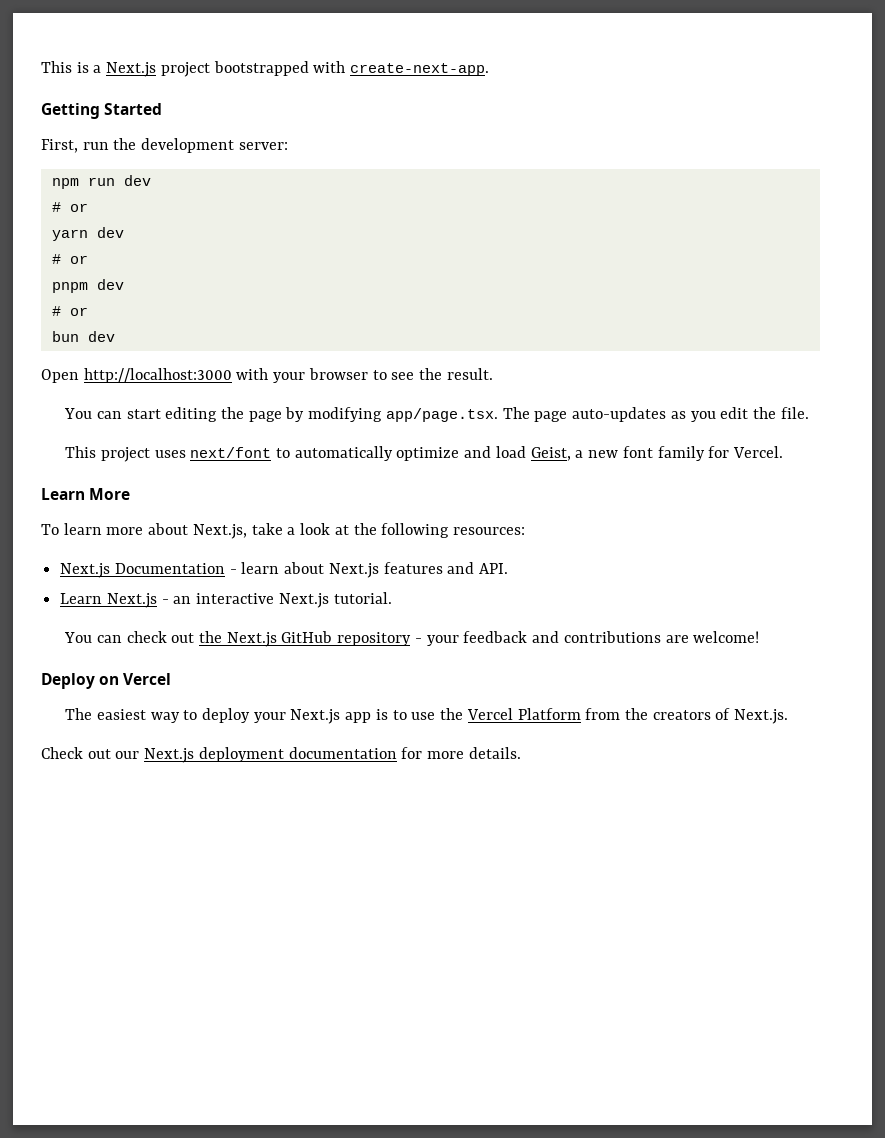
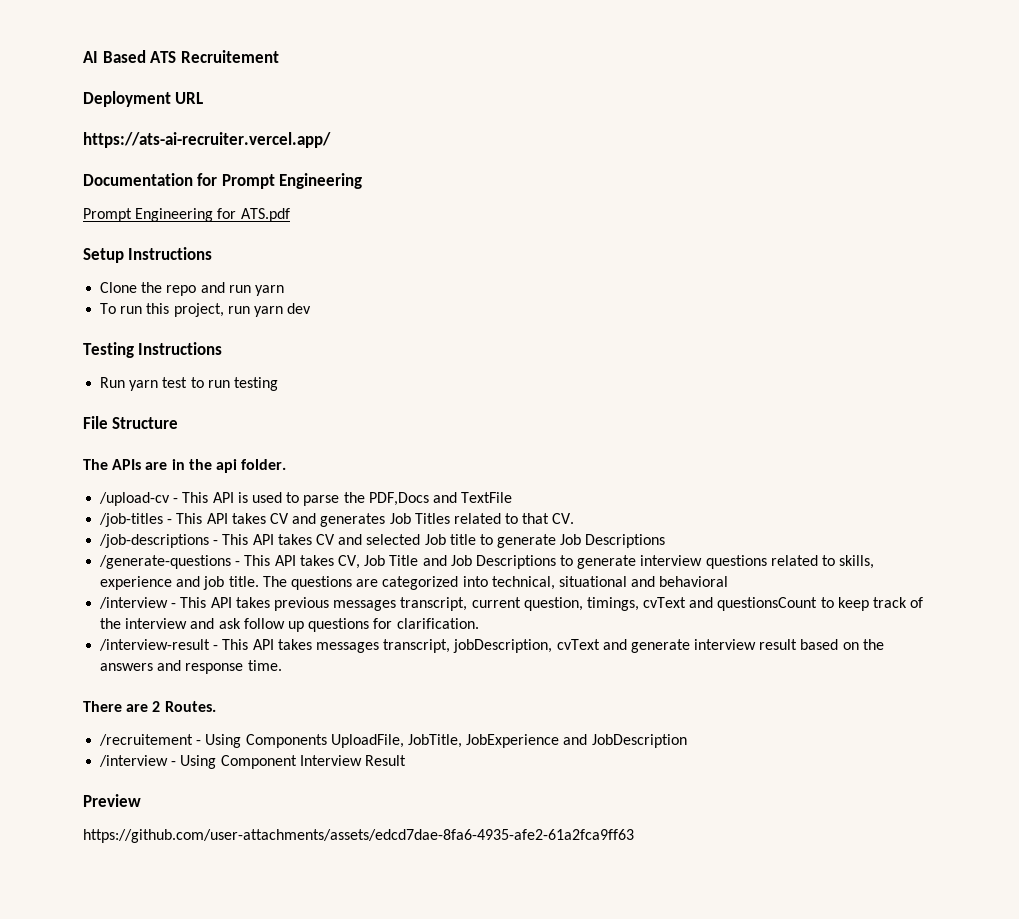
- This is a Next.js project bootstrapped with create-next-app.
- Getting Started
- First, run the development server:
- npm run dev
- # or
- yarn dev
- # or
- pnpm dev
- # or
- bun dev
- Open http://localhost:3000 with your browser to see the result.
- You can start editing the page by modifying app/page.tsx. The page auto-updates as you edit the file.
- This project uses next/font to automatically optimize and load Geist, a new font family for Vercel.
- Learn More
- To learn more about Next.js, take a look at the following resources:
- Next.js Documentation - learn about Next.js features and API.
- Learn Next.js - an interactive Next.js tutorial.
- You can check out the Next.js GitHub repository - your feedback and contributions are welcome!
- Deploy on Vercel
- The easiest way to deploy your Next.js app is to use the Vercel Platform from the creators of Next.js.
- Check out our Next.js deployment documentation for more details.
+ AI Based ATS Recruitement
+ Deployment URL
+ https://ats-ai-recruiter.vercel.app/
+ Documentation for Prompt Engineering
+ Prompt Engineering for ATS.pdf
+ Setup Instructions
+ Clone the repo and run yarn
+ To run this project, run yarn dev
+ Testing Instructions
+ Run yarn test to run testing
+ File Structure
+ The APIs are in the api folder.
+ /upload-cv - This API is used to parse the PDF,Docs and TextFile
+ /job-titles - This API takes CV and generates Job Titles related to that CV.
+ /job-descriptions - This API takes CV and selected Job title to generate Job Descriptions
+ /generate-questions - This API takes CV, Job Title and Job Descriptions to generate interview questions related to skills, experience and job title. The questions are categorized into technical, situational and behavioral
+ /interview - This API takes previous messages transcript, current question, timings, cvText and questionsCount to keep track of the interview and ask follow up questions for clarification.
+ /interview-result - This API takes messages transcript, jobDescription, cvText and generate interview result based on the answers and response time.
+ There are 2 Routes.
+ /recruitement - Using Components UploadFile, JobTitle, JobExperience and JobDescription
+ /interview - Using Component Interview Result
+ Preview
+ https://github.com/user-attachments/assets/edcd7dae-8fa6-4935-afe2-61a2fca9ff63

